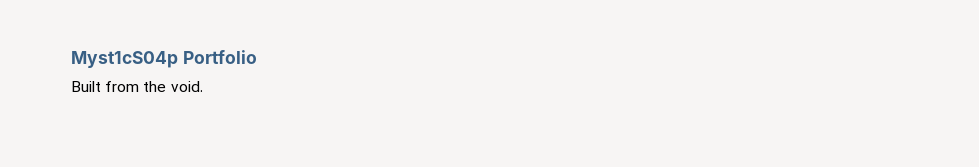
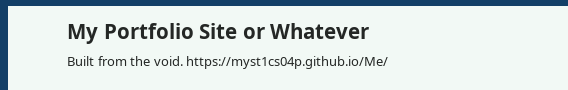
- Myst1cS04p Portfolio
+ My Portfolio Site or Whatever
- Built from the void.
+ Built from the void. https://myst1cs04p.github.io/Me/

